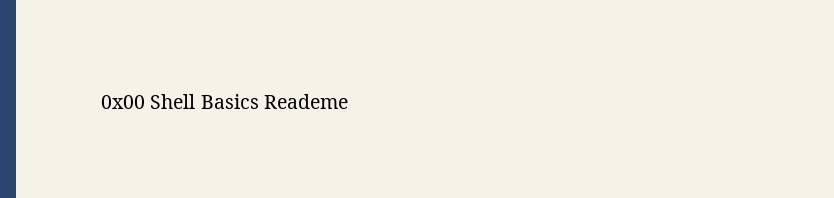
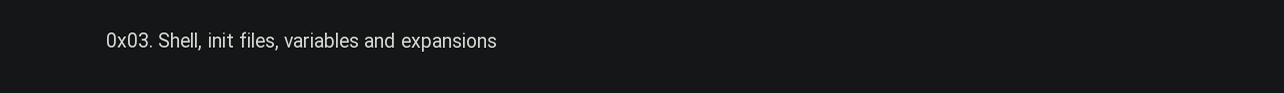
- 0x00 Shell Basics Reademe
+ 0x03. Shell, init files, variables and expansions

